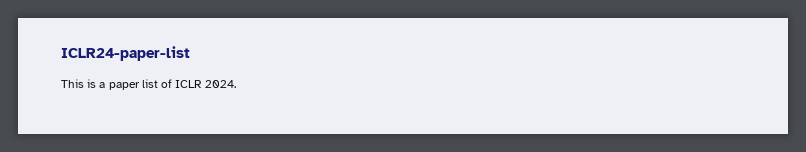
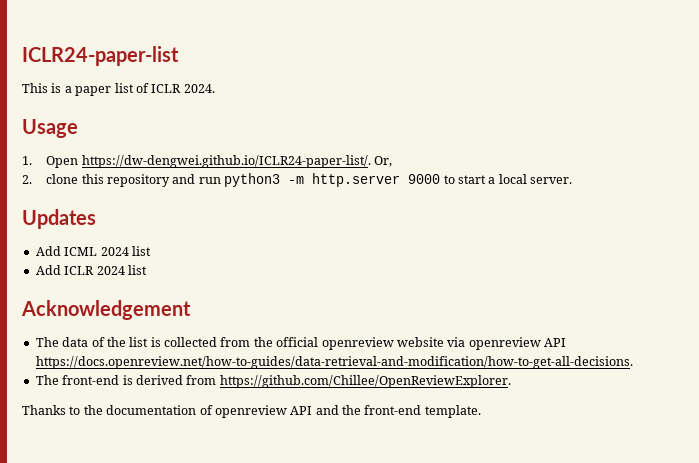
+ Usage
+ 1. Open https://dw-dengwei.github.io/ICLR24-paper-list/. Or,
+ 2. clone this repository and run python3 -m http.server 9000 to start a local server.
+ Updates
+ Add ICML 2024 list
+ Add ICLR 2024 list
+ Acknowledgement
+ The data of the list is collected from the official openreview website via openreview API https://docs.openreview.net/how-to-guides/data-retrieval-and-modification/how-to-get-all-decisions.
+ The front-end is derived from https://github.com/Chillee/OpenReviewExplorer.
+ Thanks to the documentation of openreview API and the front-end template.

